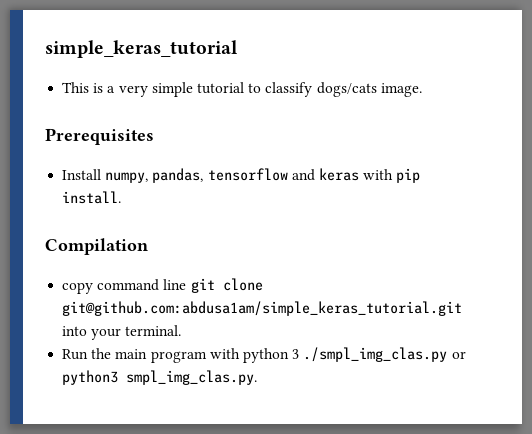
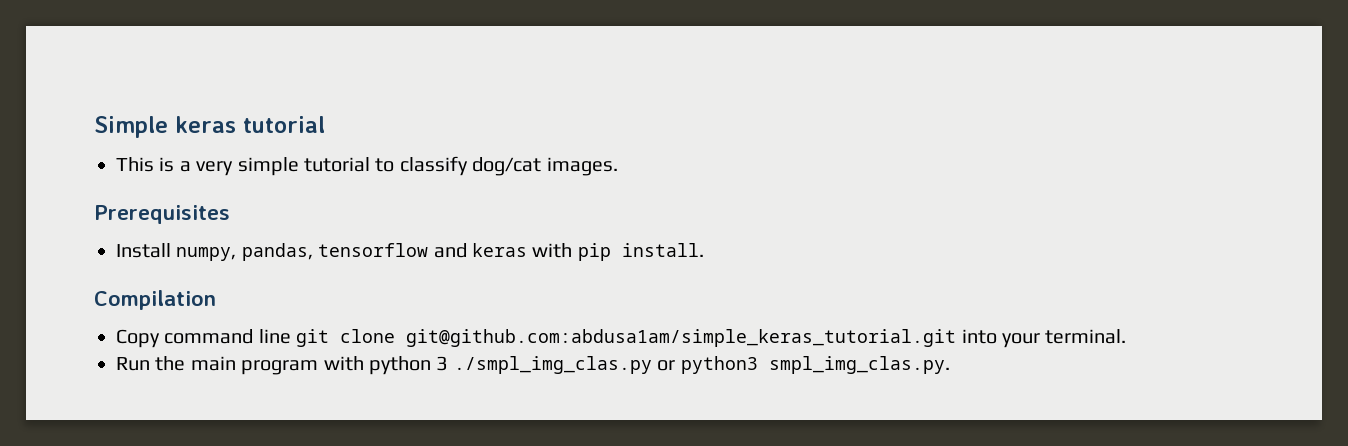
- simple_keras_tutorial
+ Simple keras tutorial
- This is a very simple tutorial to classify dogs/cats image.
+ This is a very simple tutorial to classify dog/cat images.
- copy command line git clone git@github.com:abdusa1am/simple_keras_tutorial.git into your terminal.
+ Copy command line git clone git@github.com:abdusa1am/simple_keras_tutorial.git into your terminal.

